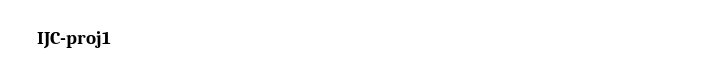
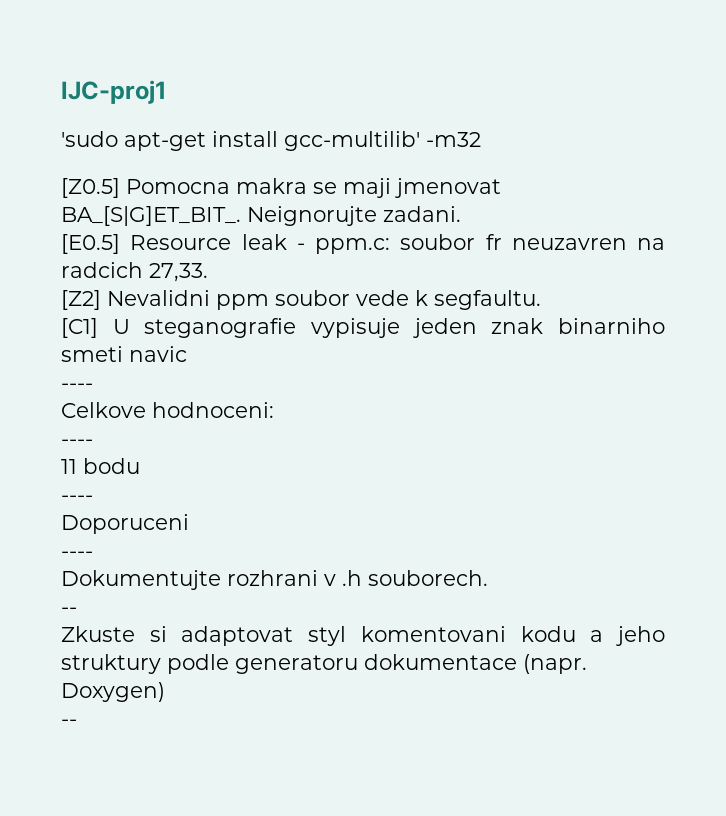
+ 'sudo apt-get install gcc-multilib' -m32
+ [Z0.5] Pomocna makra se maji jmenovat BA_[S|G]ET_BIT_. Neignorujte zadani.
+ [E0.5] Resource leak - ppm.c: soubor fr neuzavren na radcich 27,33.
+ [Z2] Nevalidni ppm soubor vede k segfaultu.
+ [C1] U steganografie vypisuje jeden znak binarniho smeti navic
+ ----
+ Celkove hodnoceni:
+ ----
+ 11 bodu
+ ----
+ Doporuceni
+ ----
+ Dokumentujte rozhrani v .h souborech.
+ --
+ Zkuste si adaptovat styl komentovani kodu a jeho struktury podle generatoru dokumentace (napr. Doxygen)
+ --

